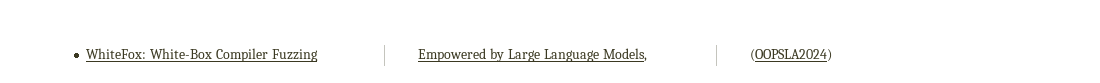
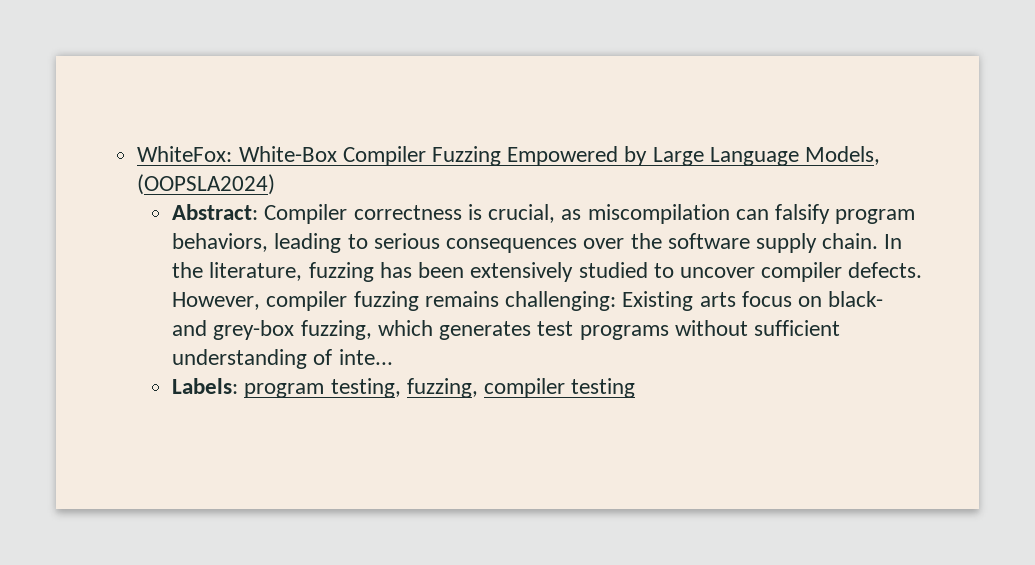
+ Abstract: Compiler correctness is crucial, as miscompilation can falsify program behaviors, leading to serious consequences over the software supply chain. In the literature, fuzzing has been extensively studied to uncover compiler defects. However, compiler fuzzing remains challenging: Existing arts focus on black- and grey-box fuzzing, which generates test programs without sufficient understanding of inte...
+ Labels: program testing, fuzzing, compiler testing

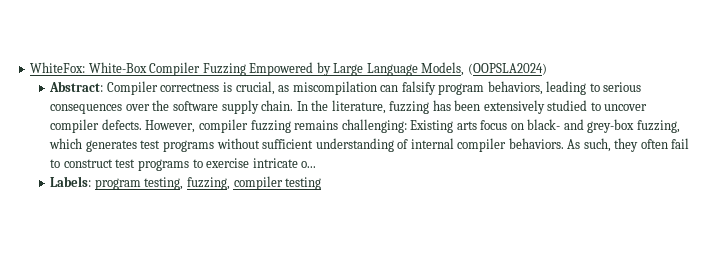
- However, compiler fuzzing remains challenging: Existing arts focus on black- and grey-box fuzzing, which generates test programs without sufficient understanding of inte...
+ However, compiler fuzzing remains challenging: Existing arts focus on black- and grey-box fuzzing, which generates test programs without sufficient understanding of internal compiler behaviors. As such, they often fail to construct test programs to exercise intricate o...

